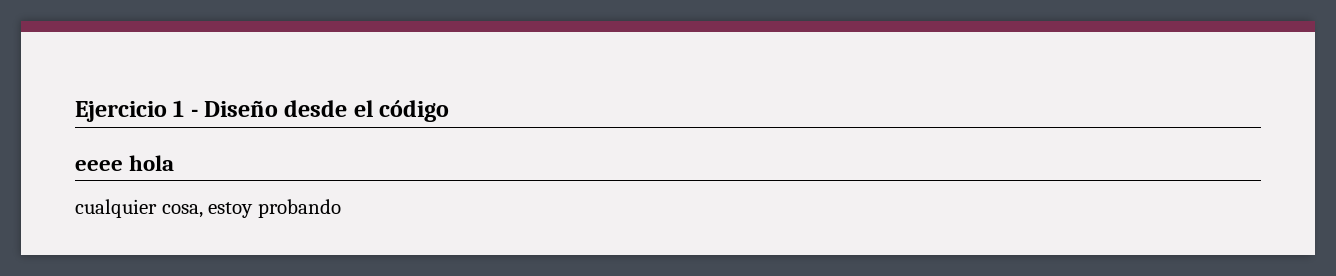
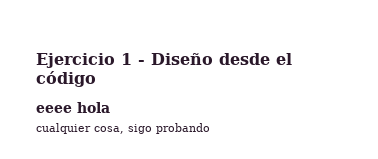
- cualquier cosa, estoy probando
+ cualquier cosa, sigo probando

